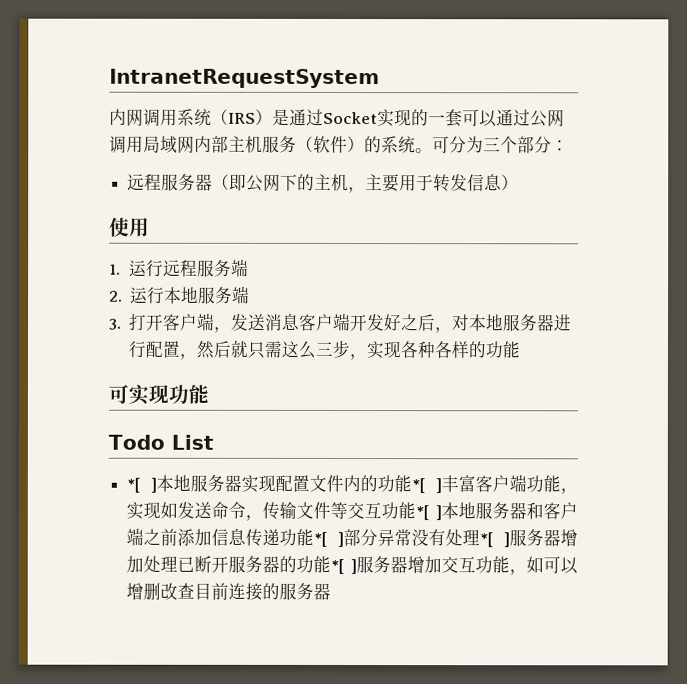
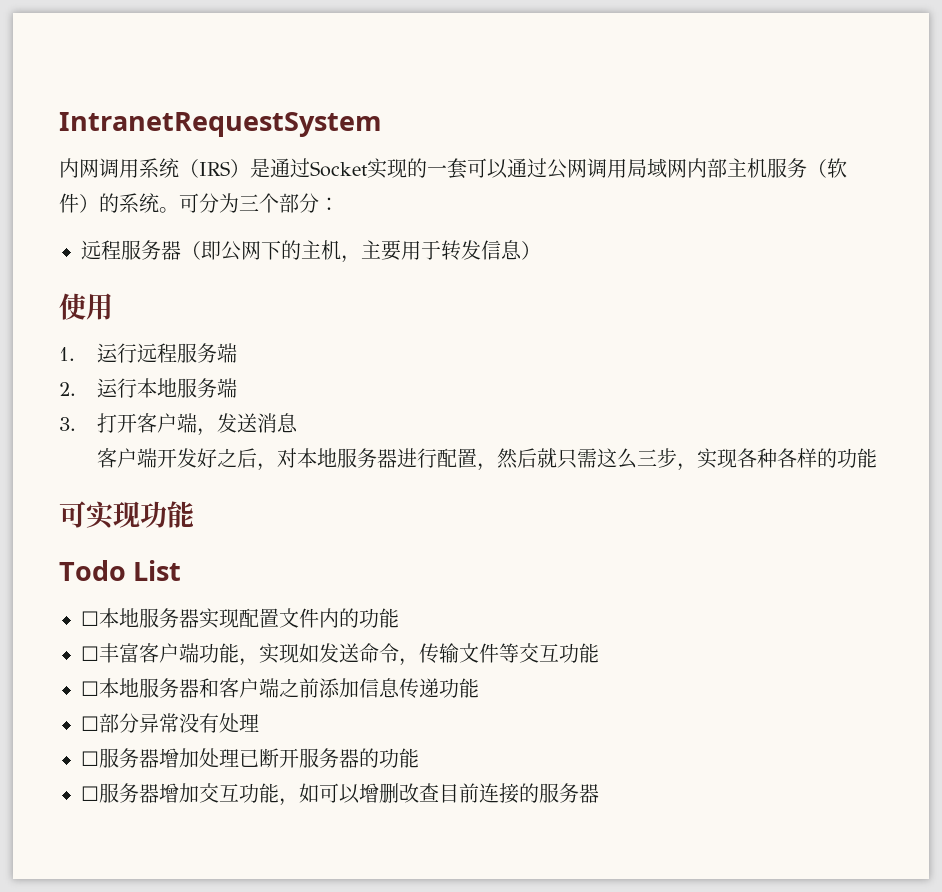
- 3.打开客户端，发送消息客户端开发好之后，对本地服务器进行配置，然后就只需这么三步，实现各种各样的功能
+ 3.打开客户端，发送消息
+ 客户端开发好之后，对本地服务器进行配置，然后就只需这么三步，实现各种各样的功能
- *[ ]本地服务器实现配置文件内的功能*[ ]丰富客户端功能，实现如发送命令，传输文件等交互功能*[ ]本地服务器和客户端之前添加信息传递功能*[ ]部分异常没有处理*[ ]服务器增加处理已断开服务器的功能*[ ]服务器增加交互功能，如可以增删改查目前连接的服务器
+ ☐本地服务器实现配置文件内的功能
+ ☐丰富客户端功能，实现如发送命令，传输文件等交互功能
+ ☐本地服务器和客户端之前添加信息传递功能
+ ☐部分异常没有处理
+ ☐服务器增加处理已断开服务器的功能
+ ☐服务器增加交互功能，如可以增删改查目前连接的服务器

